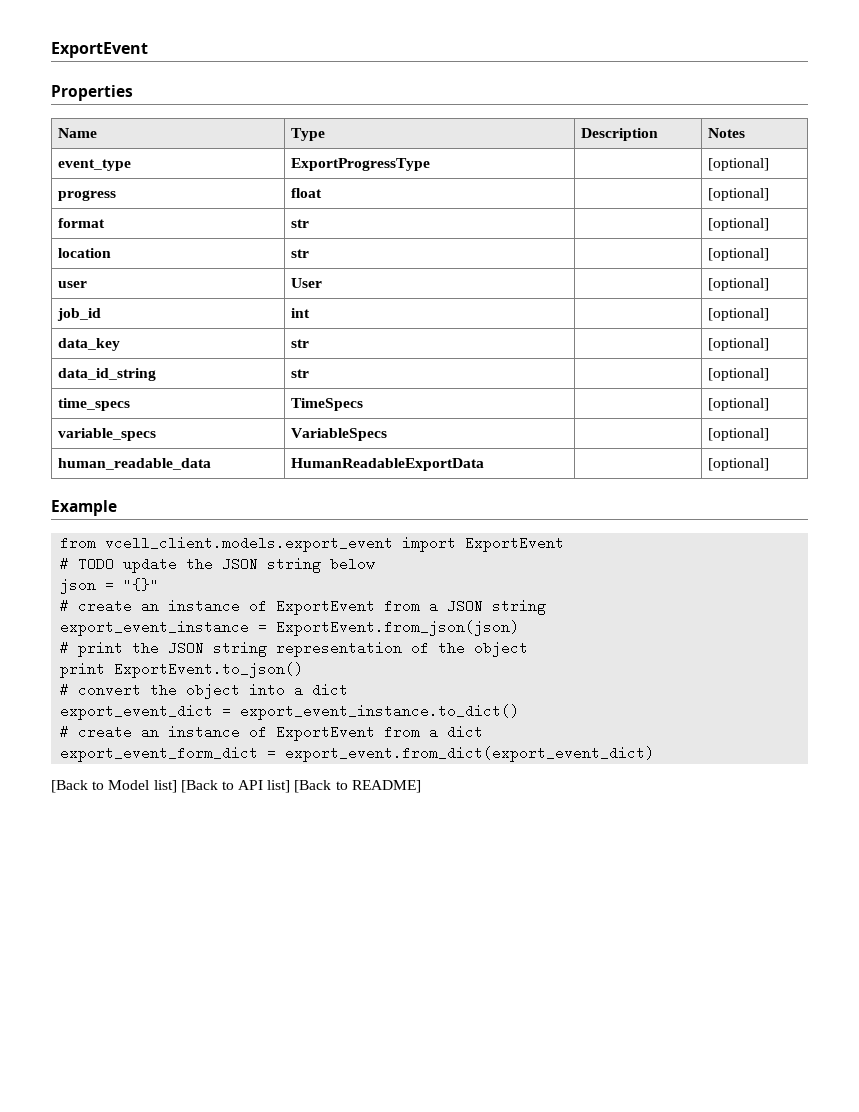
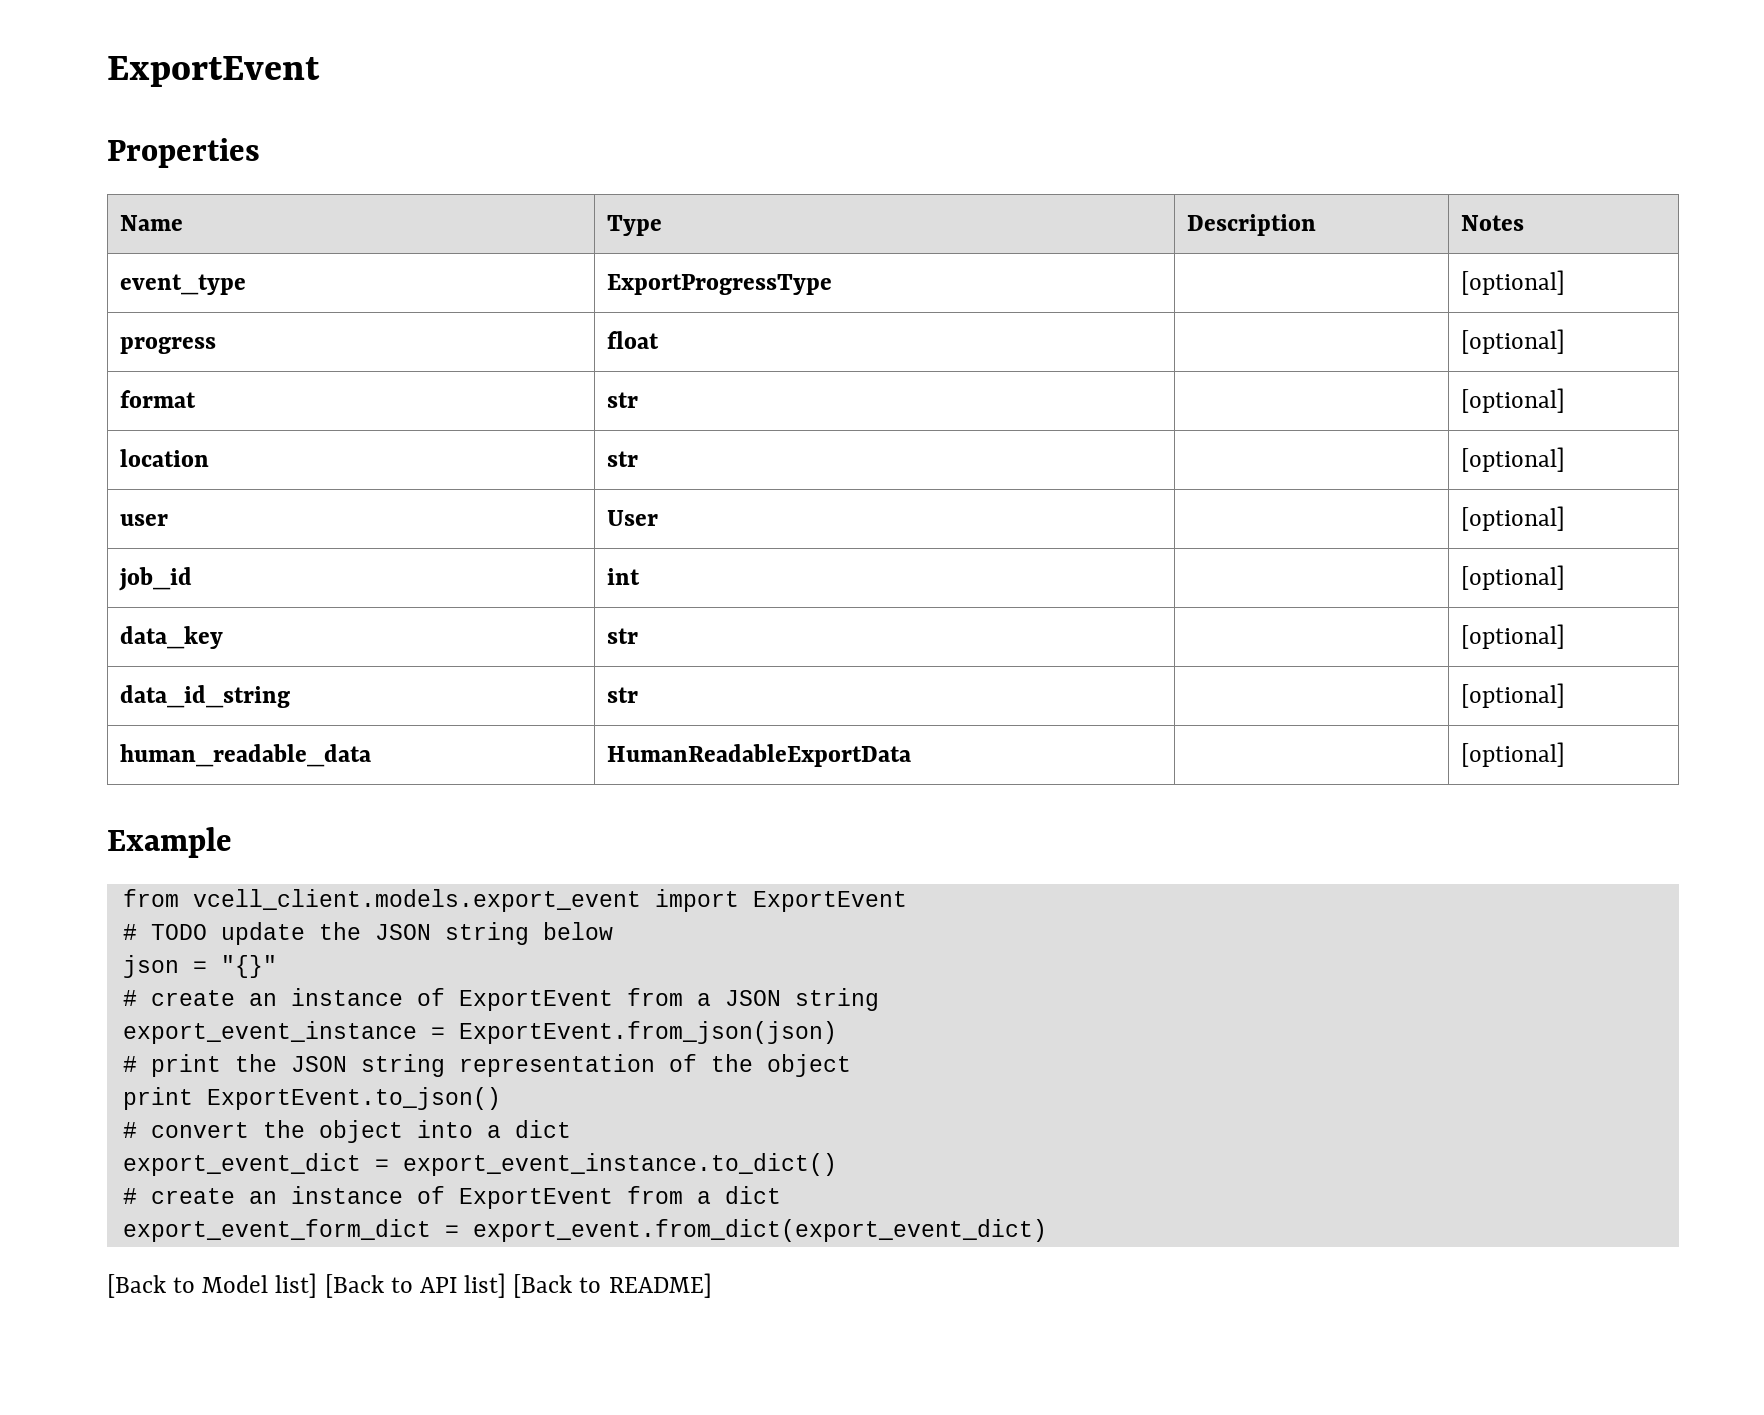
- time_specs | TimeSpecs | | [optional]
- variable_specs | VariableSpecs | | [optional]

